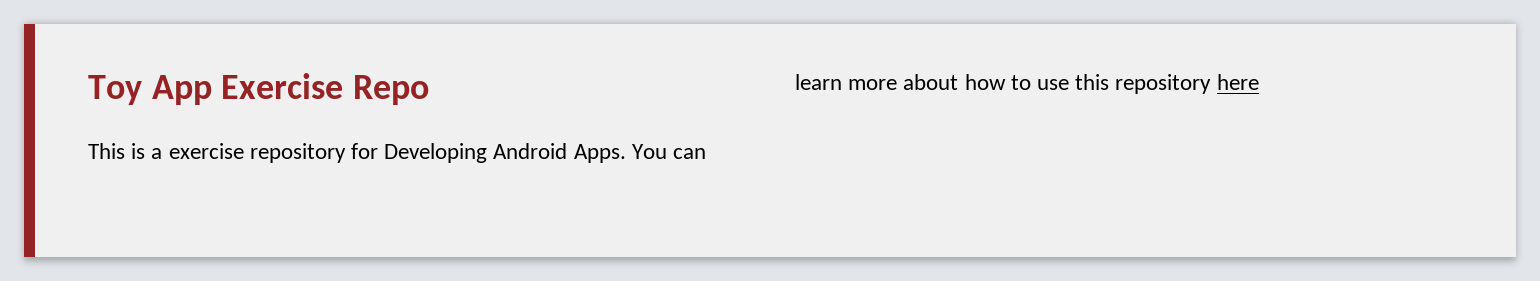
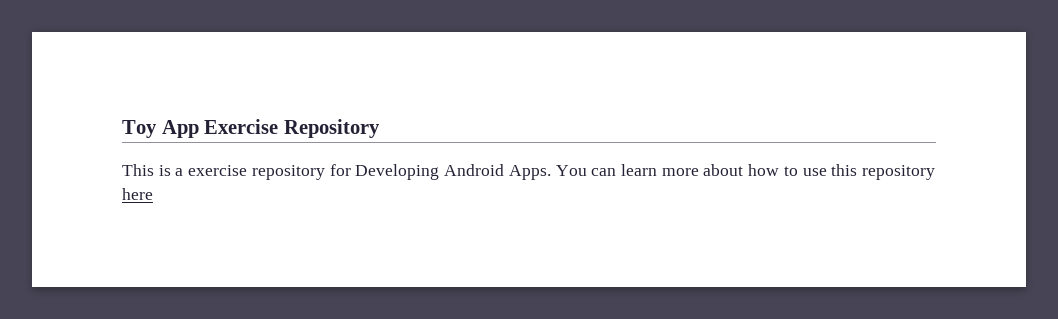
- Toy App Exercise Repo
+ Toy App Exercise Repository

